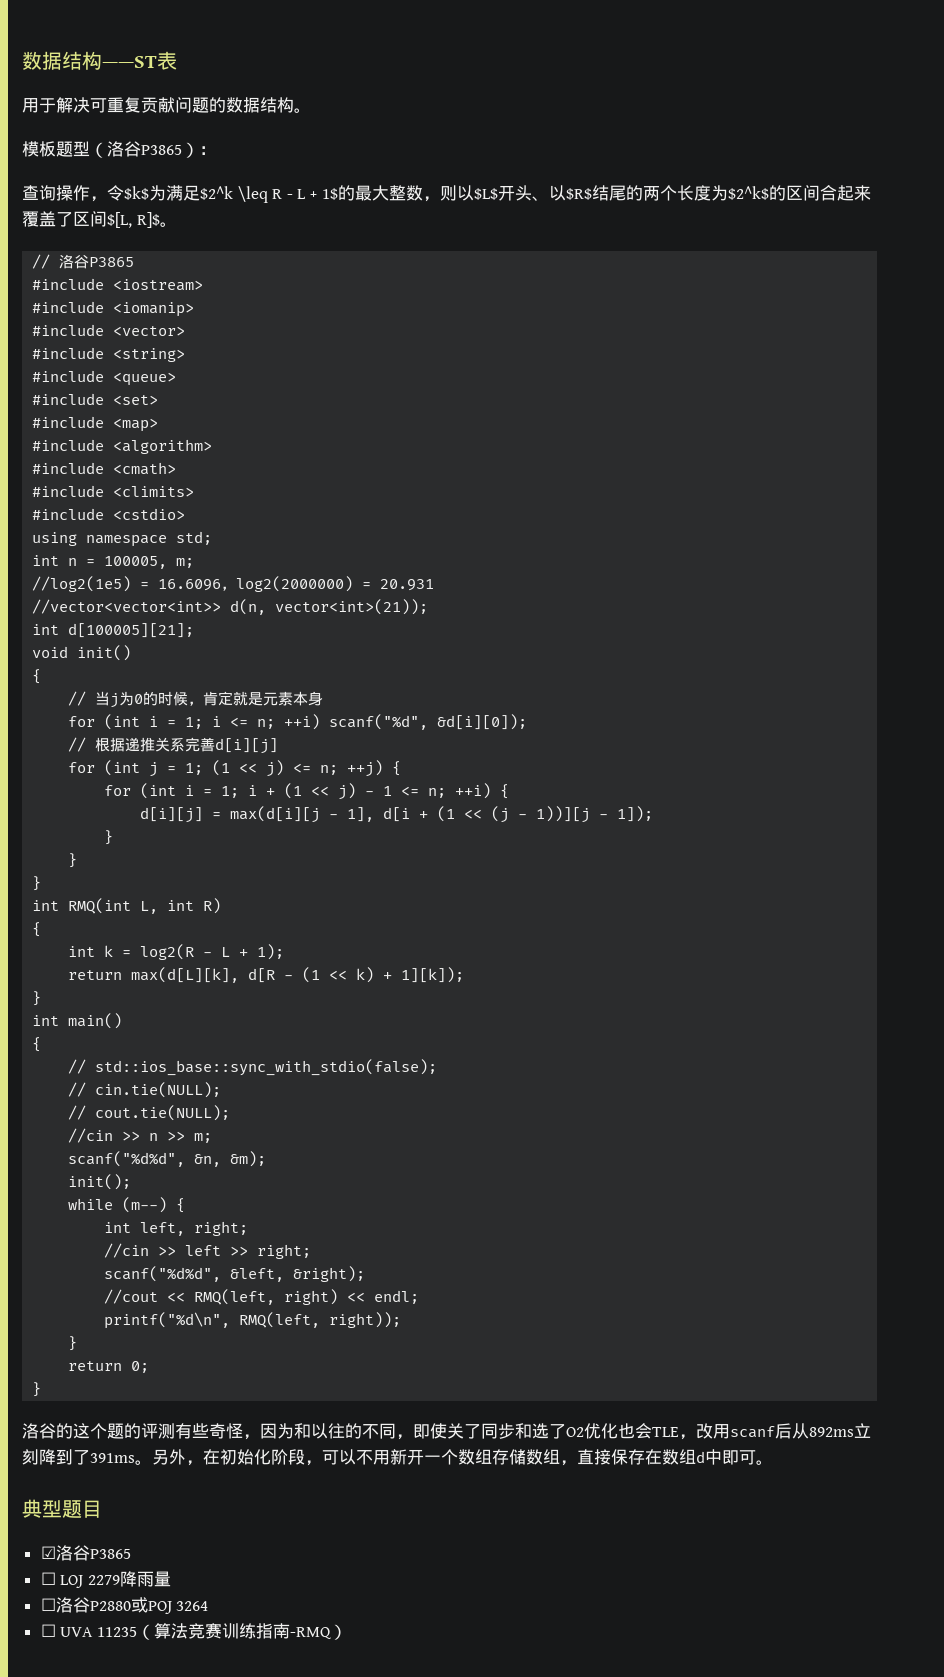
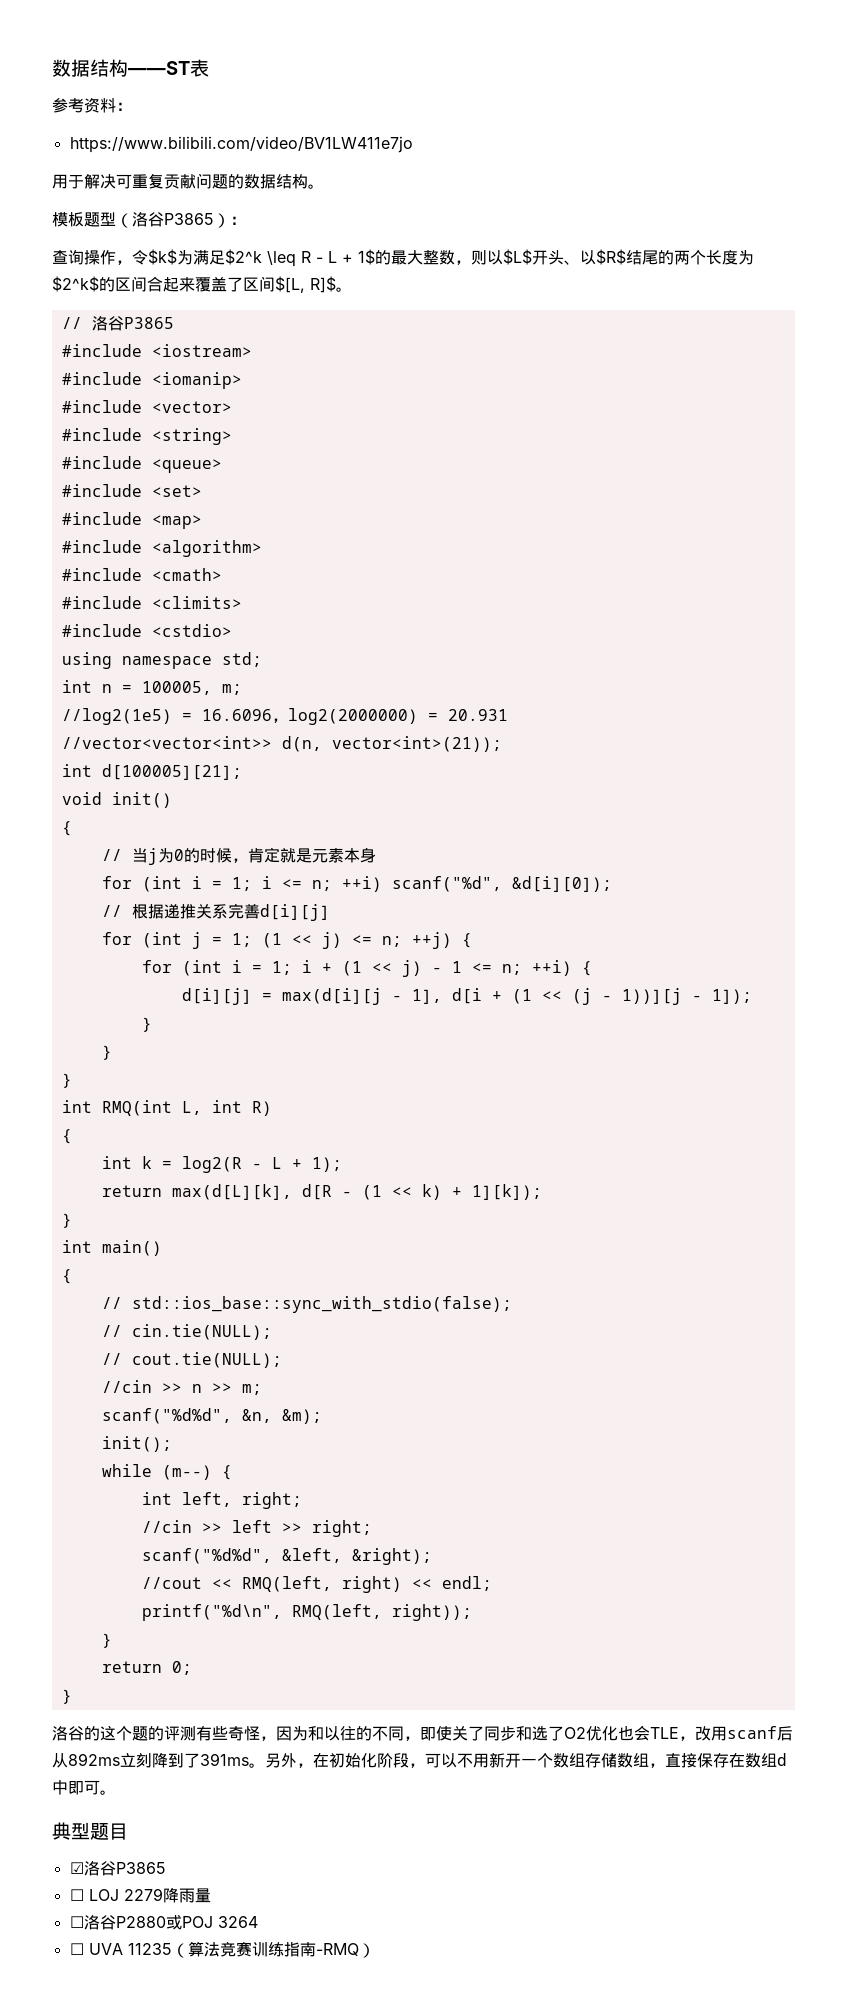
+ 参考资料：
+ https://www.bilibili.com/video/BV1LW411e7jo

